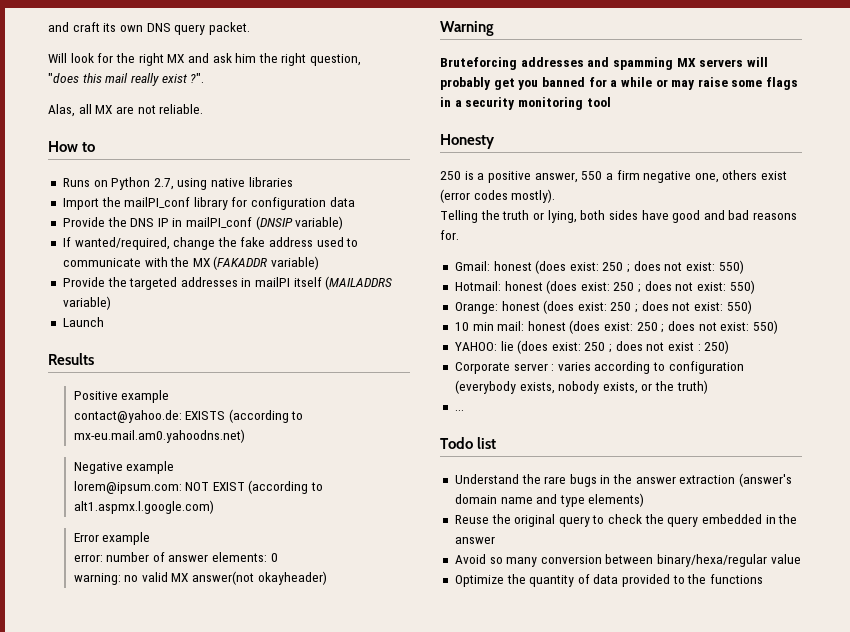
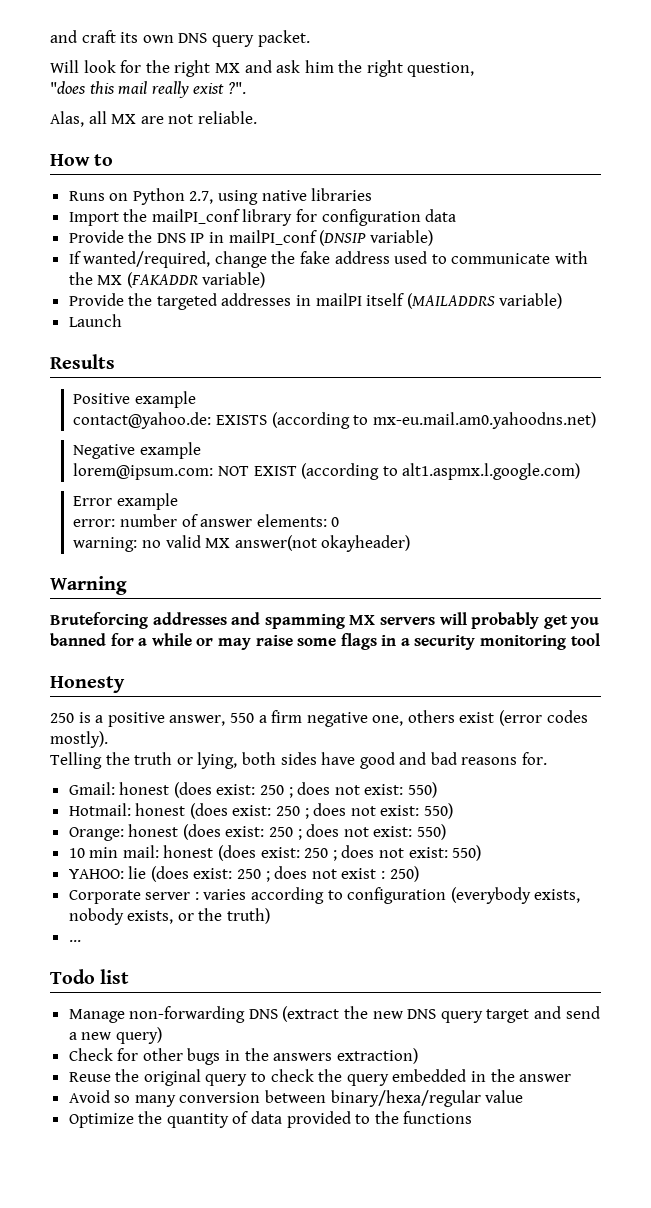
- Understand the rare bugs in the answer extraction (answer's domain name and type elements)
+ Manage non-forwarding DNS (extract the new DNS query target and send a new query)
+ Check for other bugs in the answers extraction)

